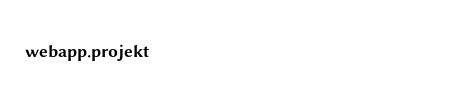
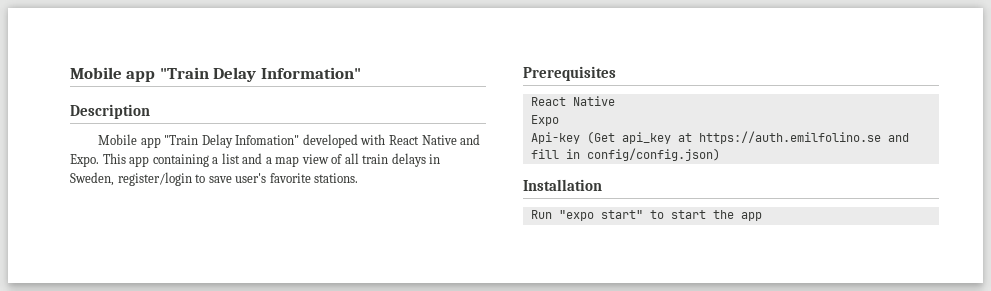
- webapp.projekt
+ Mobile app "Train Delay Information"
+ Description
+ Mobile app "Train Delay Infomation" developed with React Native and Expo. This app containing a list and a map view of all train delays in Sweden, register/login to save user's favorite stations.
+ Prerequisites
+ React Native
+ Expo
+ Api-key (Get api_key at https://auth.emilfolino.se and fill in config/config.json)
+ Installation
+ Run "expo start" to start the app

